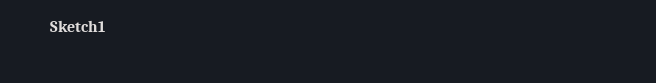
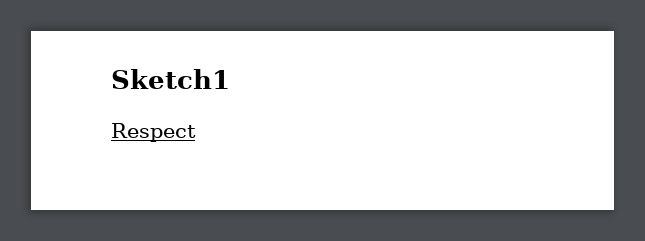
+ Respect

